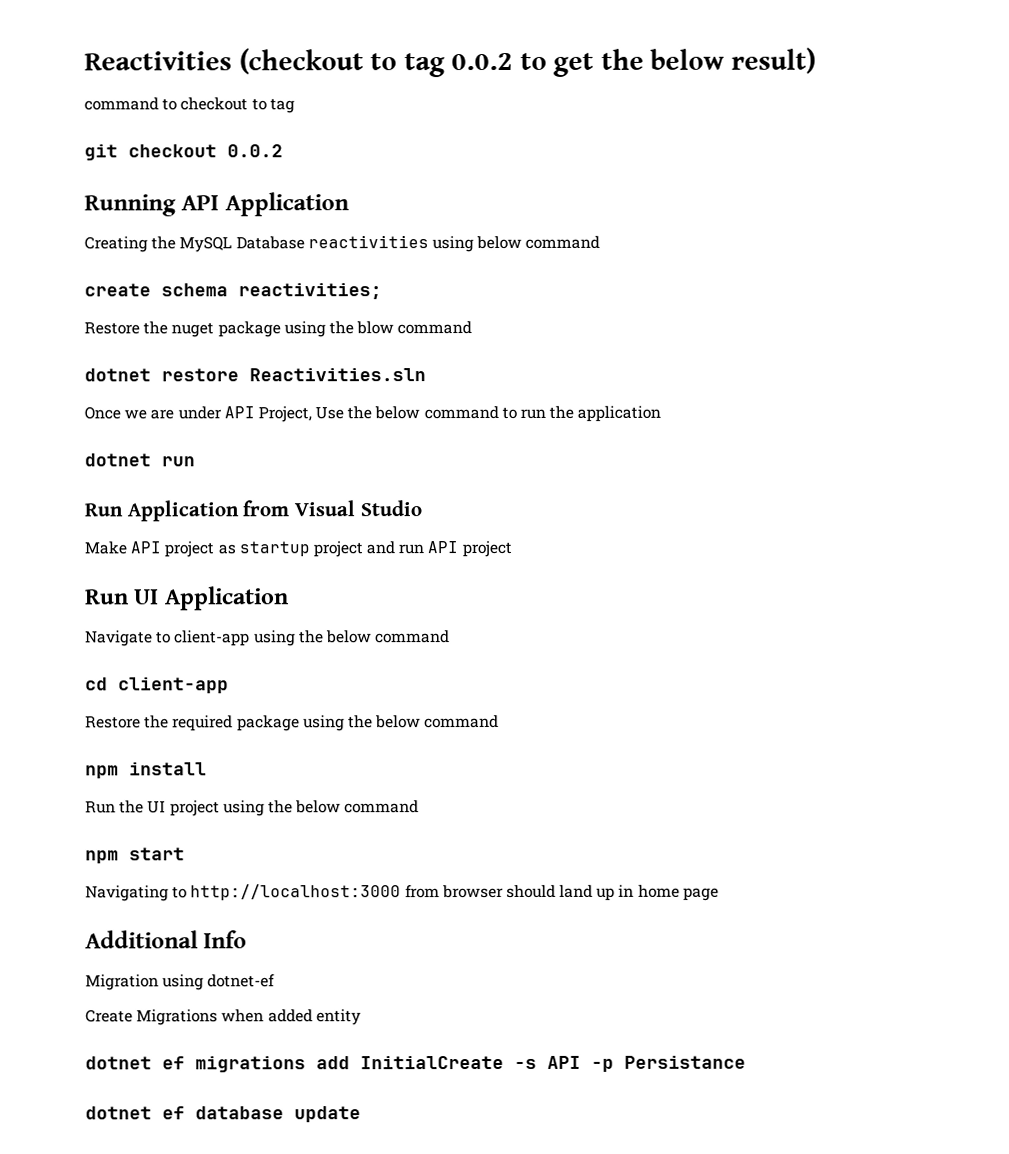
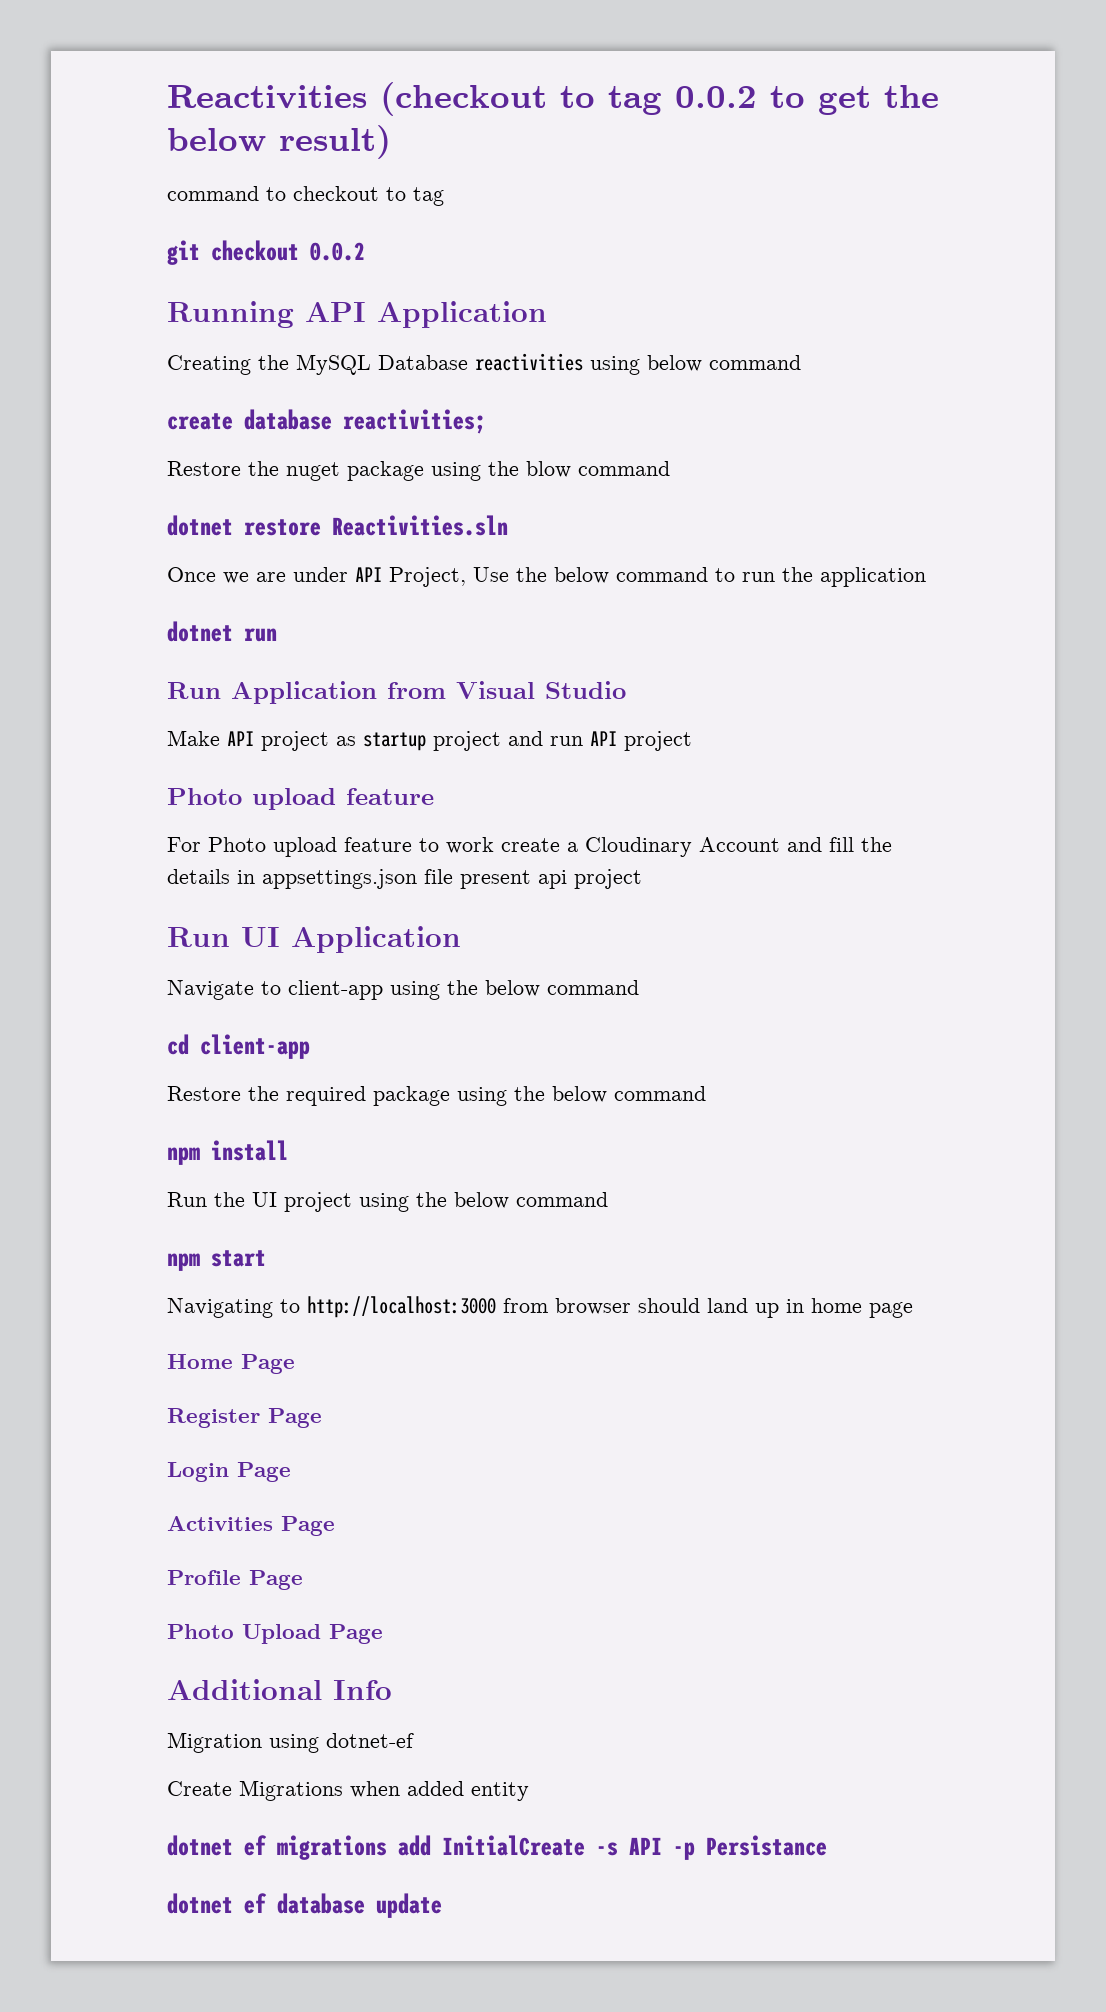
- create schema reactivities;
+ create database reactivities;
  Make API project as startup project and run API project
+ Photo upload feature
+ For Photo upload feature to work create a Cloudinary Account and fill the details in appsettings.json file present api project
+ Home Page
+ Register Page
+ Login Page
+ Activities Page
+ Profile Page
+ Photo Upload Page

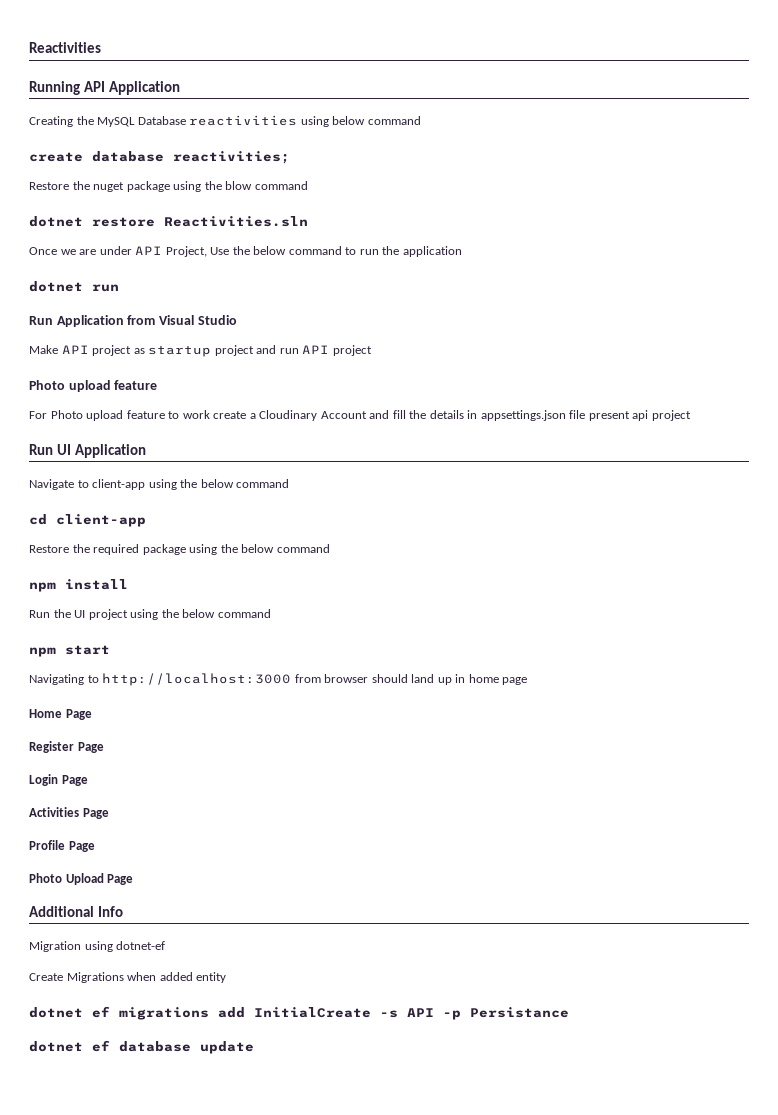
- Reactivities (checkout to tag 0.0.2 to get the below result)
- command to checkout to tag
- git checkout 0.0.2
+ Reactivities

